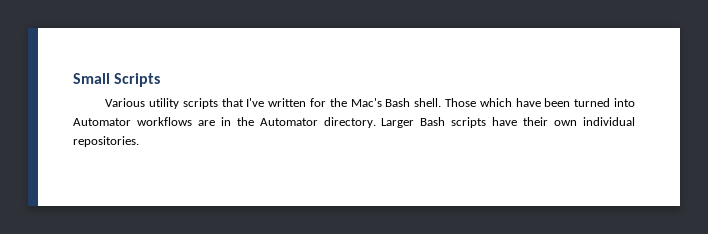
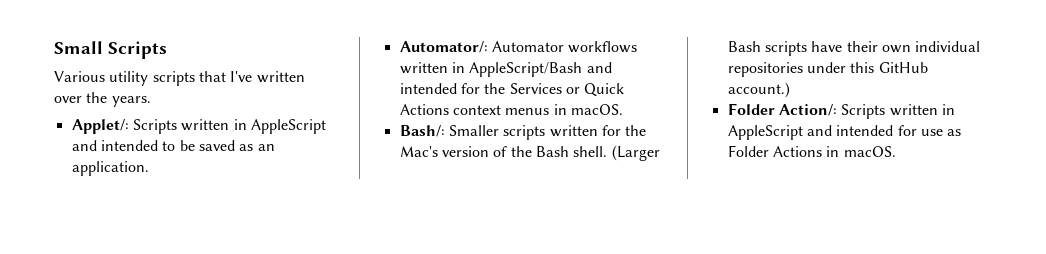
- Various utility scripts that I've written for the Mac's Bash shell. Those which have been turned into Automator workflows are in the Automator directory. Larger Bash scripts have their own individual repositories.
+ Various utility scripts that I've written over the years.
+ Applet/: Scripts written in AppleScript and intended to be saved as an application.
+ Automator/: Automator workflows written in AppleScript/Bash and intended for the Services or Quick Actions context menus in macOS.
+ Bash/: Smaller scripts written for the Mac's version of the Bash shell. (Larger Bash scripts have their own individual repositories under this GitHub account.)
+ Folder Action/: Scripts written in AppleScript and intended for use as Folder Actions in macOS.

